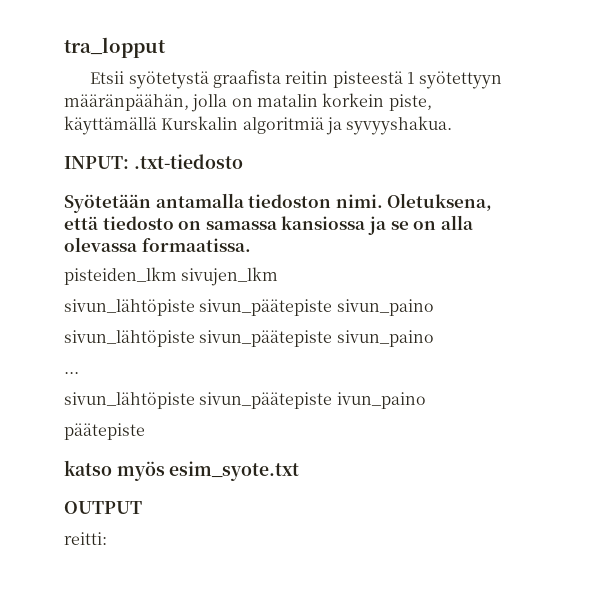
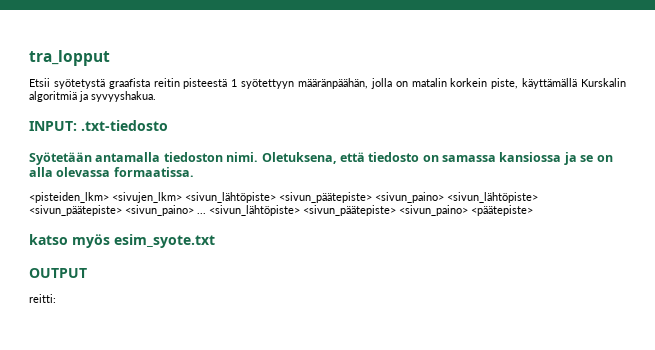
- pisteiden_lkm sivujen_lkm
- sivun_lähtöpiste sivun_päätepiste sivun_paino
- sivun_lähtöpiste sivun_päätepiste sivun_paino
- ...
- sivun_lähtöpiste sivun_päätepiste ivun_paino
- päätepiste
+ <pisteiden_lkm> <sivujen_lkm> <sivun_lähtöpiste> <sivun_päätepiste> <sivun_paino> <sivun_lähtöpiste> <sivun_päätepiste> <sivun_paino> ... <sivun_lähtöpiste> <sivun_päätepiste> <sivun_paino> <päätepiste>

